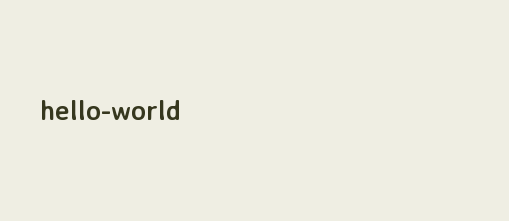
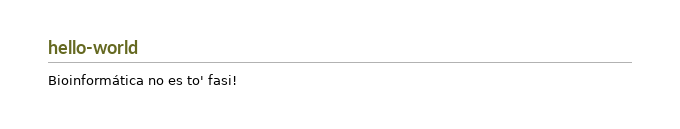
+ Bioinformática no es to' fasi!

